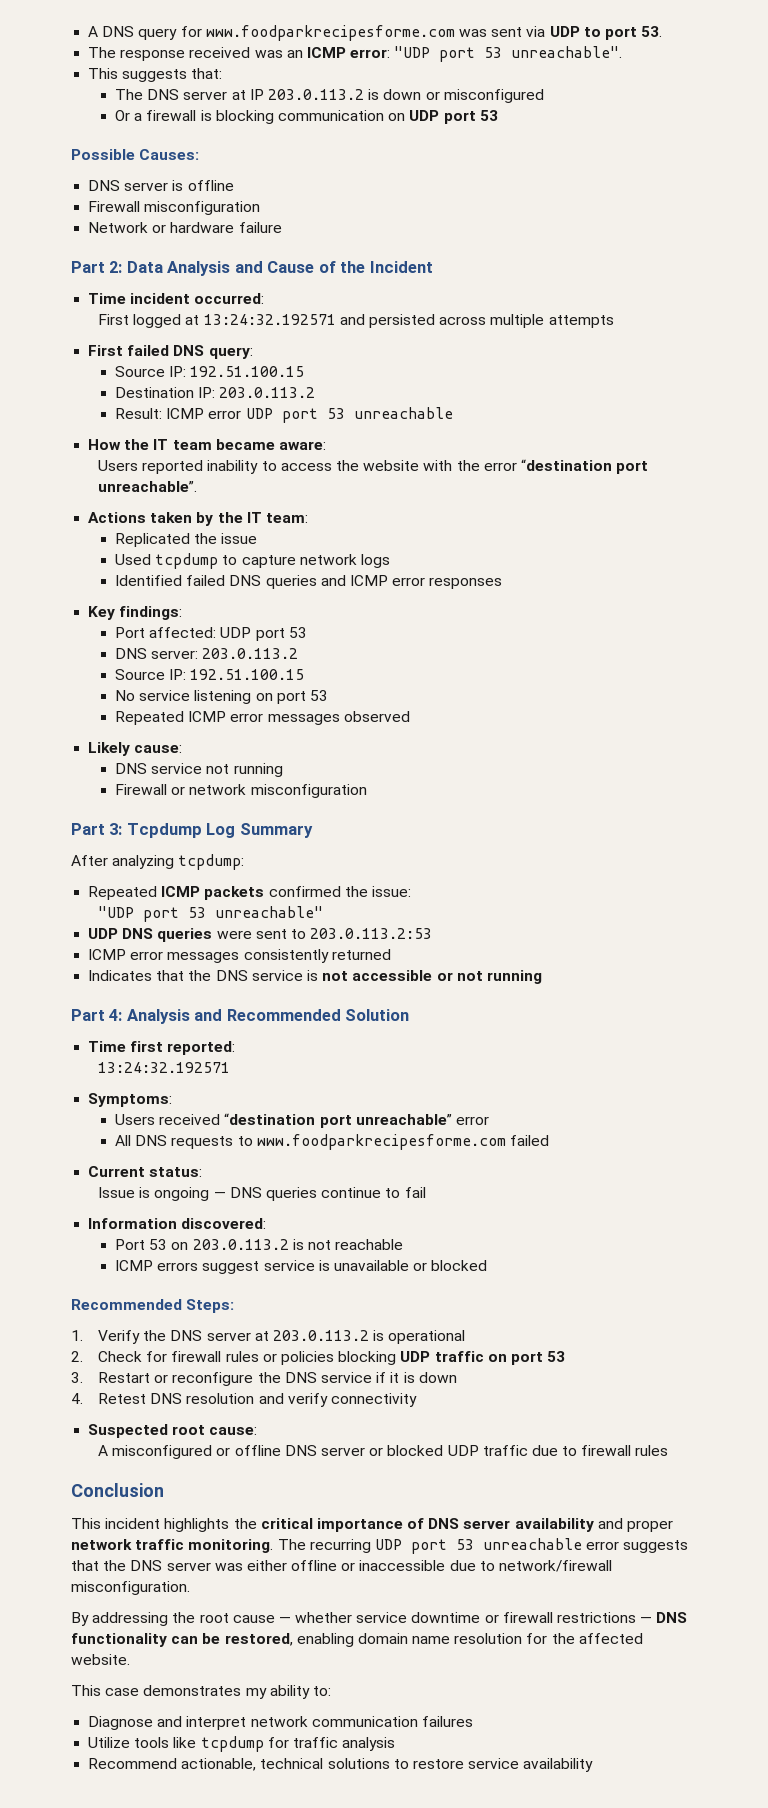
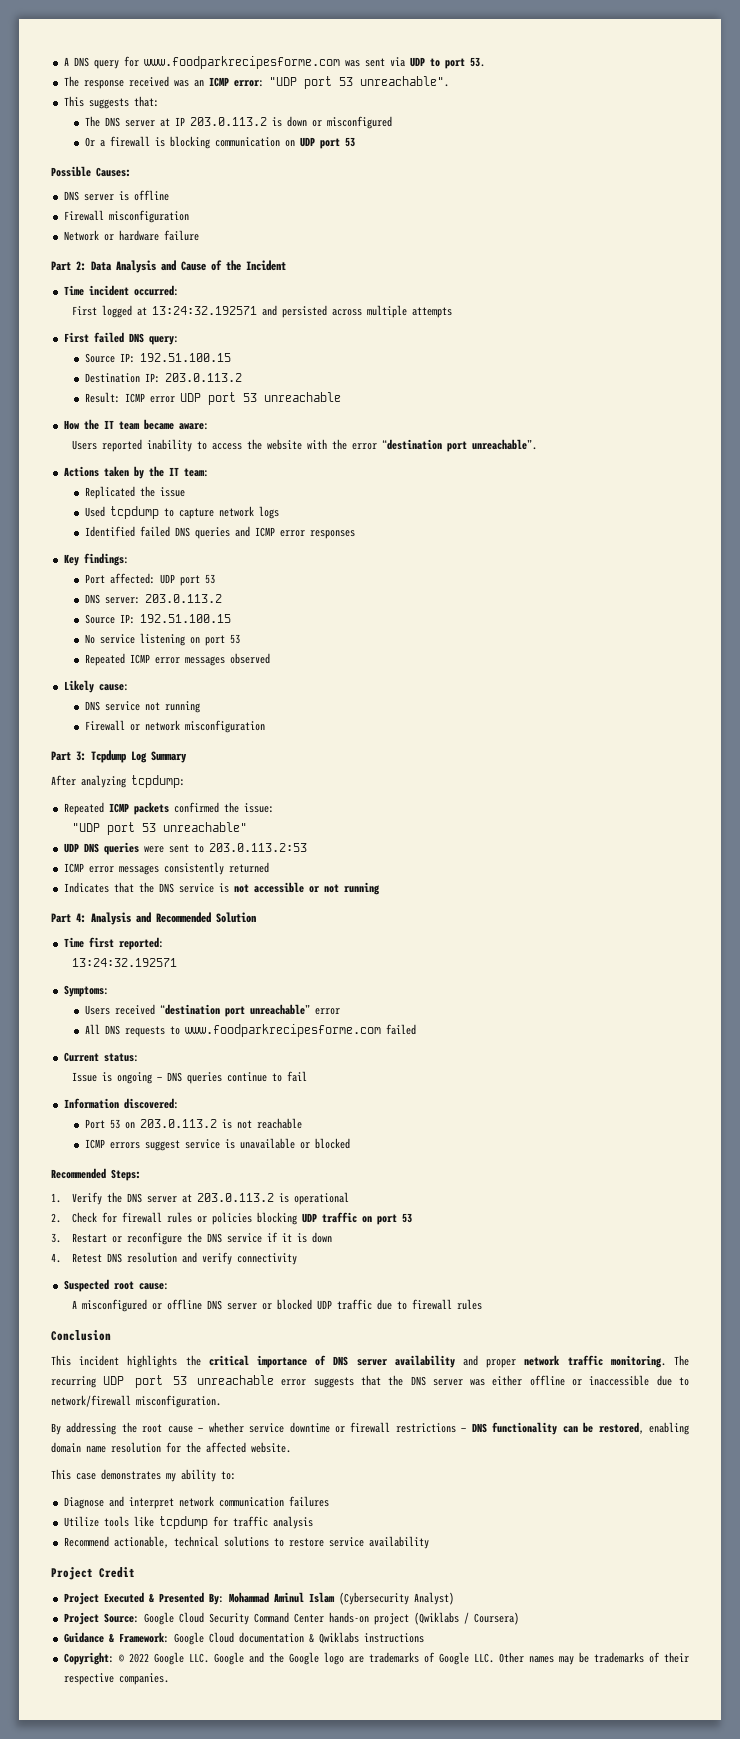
+ Project Credit
+ Project Executed & Presented By: Mohammad Aminul Islam (Cybersecurity Analyst)
+ Project Source: Google Cloud Security Command Center hands-on project (Qwiklabs / Coursera)
+ Guidance & Framework: Google Cloud documentation & Qwiklabs instructions
+ Copyright: © 2022 Google LLC. Google and the Google logo are trademarks of Google LLC. Other names may be trademarks of their respective companies.

